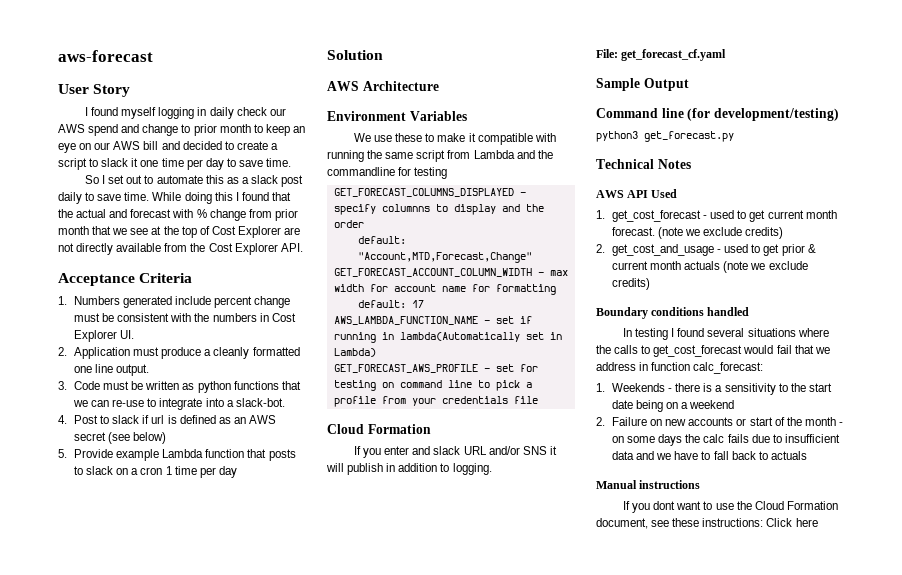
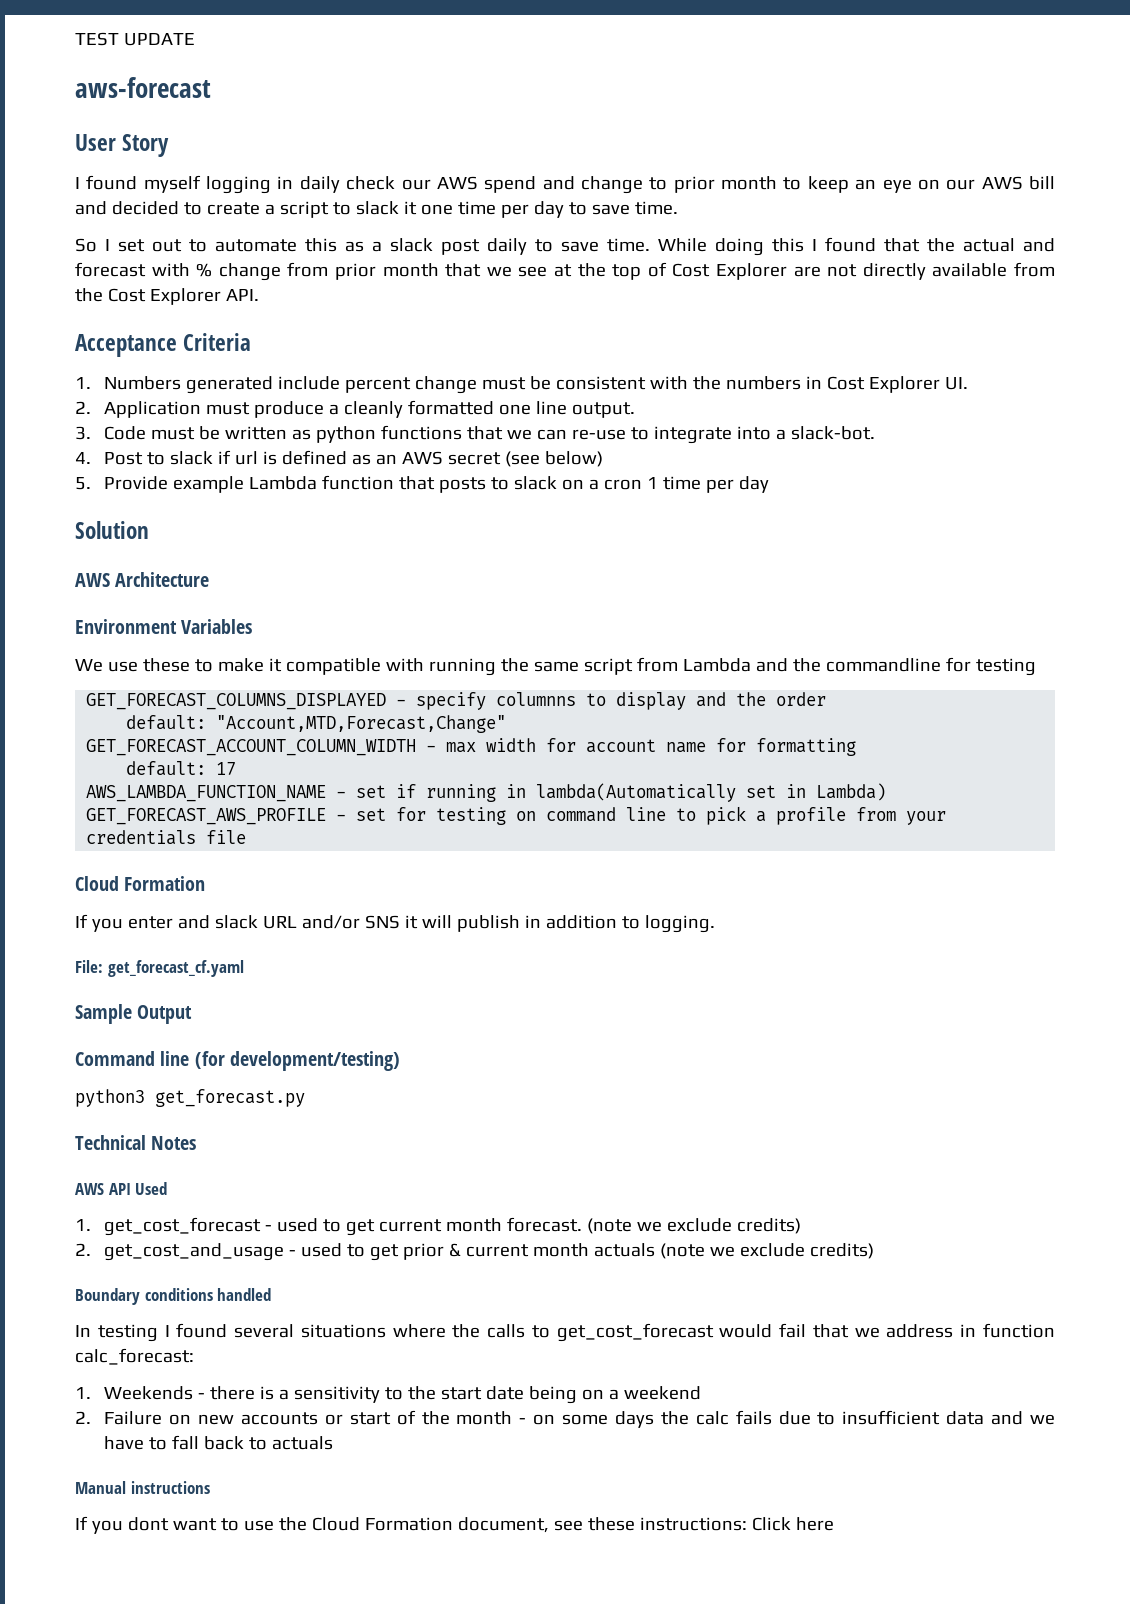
+ TEST UPDATE

